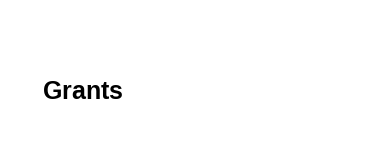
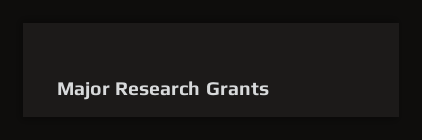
- Grants
+ Major Research Grants

